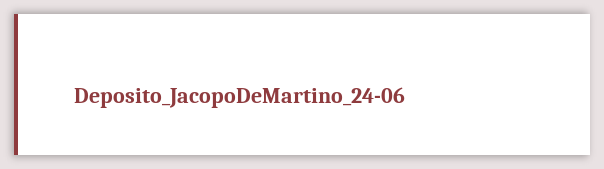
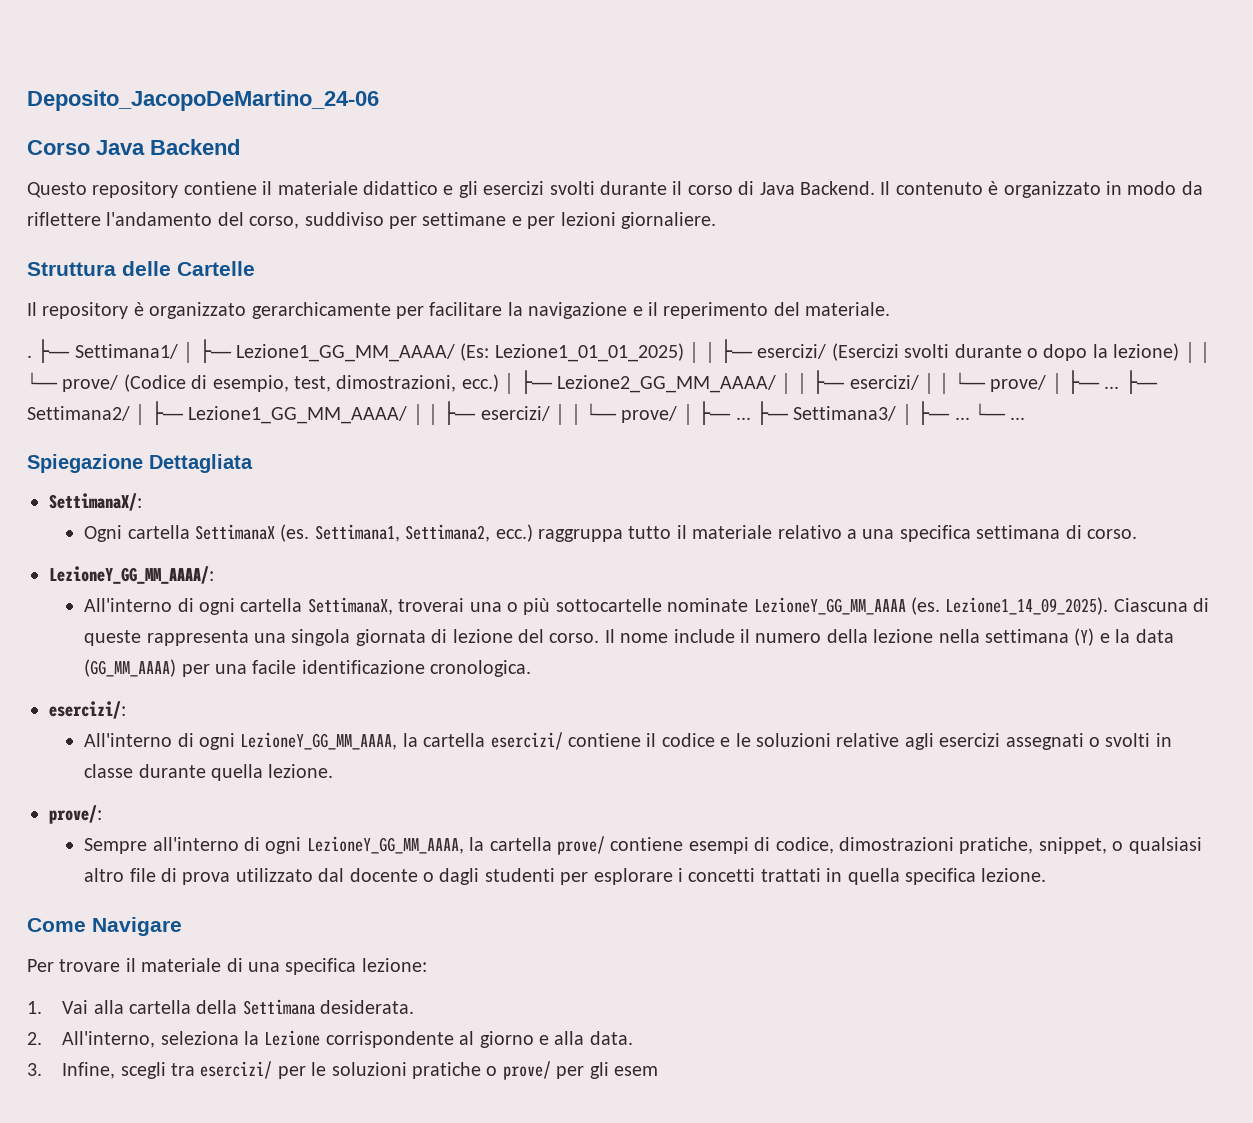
+ Corso Java Backend
+ Questo repository contiene il materiale didattico e gli esercizi svolti durante il corso di Java Backend. Il contenuto è organizzato in modo da riflettere l'andamento del corso, suddiviso per settimane e per lezioni giornaliere.
+ Struttura delle Cartelle
+ Il repository è organizzato gerarchicamente per facilitare la navigazione e il reperimento del materiale.
+ . ├── Settimana1/ │ ├── Lezione1_GG_MM_AAAA/ (Es: Lezione1_01_01_2025) │ │ ├── esercizi/ (Esercizi svolti durante o dopo la lezione) │ │ └── prove/ (Codice di esempio, test, dimostrazioni, ecc.) │ ├── Lezione2_GG_MM_AAAA/ │ │ ├── esercizi/ │ │ └── prove/ │ ├── ... ├── Settimana2/ │ ├── Lezione1_GG_MM_AAAA/ │ │ ├── esercizi/ │ │ └── prove/ │ ├── ... ├── Settimana3/ │ ├── ... └── ...
+ Spiegazione Dettagliata
+ SettimanaX/:
+ Ogni cartella SettimanaX (es. Settimana1, Settimana2, ecc.) raggruppa tutto il materiale relativo a una specifica settimana di corso.
+ LezioneY_GG_MM_AAAA/:
+ All'interno di ogni cartella SettimanaX, troverai una o più sottocartelle nominate LezioneY_GG_MM_AAAA (es. Lezione1_14_09_2025). Ciascuna di queste rappresenta una singola giornata di lezione del corso. Il nome include il numero della lezione nella settimana (Y) e la data (GG_MM_AAAA) per una facile identificazione cronologica.
+ esercizi/:
+ All'interno di ogni LezioneY_GG_MM_AAAA, la cartella esercizi/ contiene il codice e le soluzioni relative agli esercizi assegnati o svolti in classe durante quella lezione.
+ prove/:
+ Sempre all'interno di ogni LezioneY_GG_MM_AAAA, la cartella prove/ contiene esempi di codice, dimostrazioni pratiche, snippet, o qualsiasi altro file di prova utilizzato dal docente o dagli studenti per esplorare i concetti trattati in quella specifica lezione.
+ Come Navigare
+ Per trovare il materiale di una specifica lezione:
+ 1. Vai alla cartella della Settimana desiderata.
+ 2. All'interno, seleziona la Lezione corrispondente al giorno e alla data.
+ 3. Infine, scegli tra esercizi/ per le soluzioni pratiche o prove/ per gli esem

